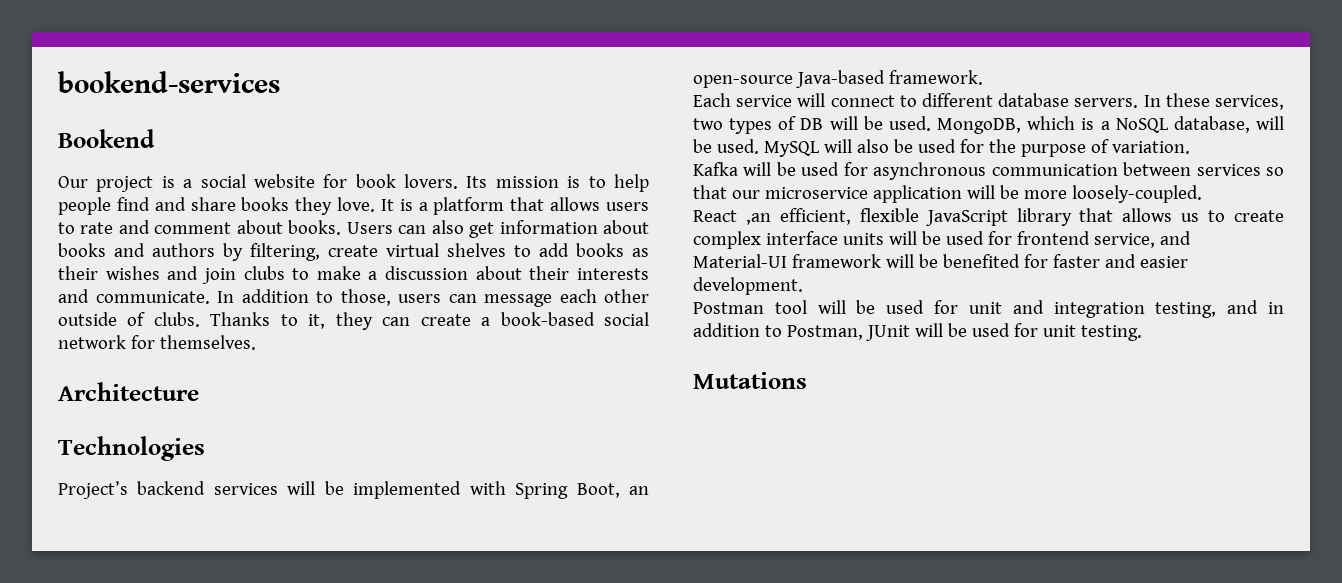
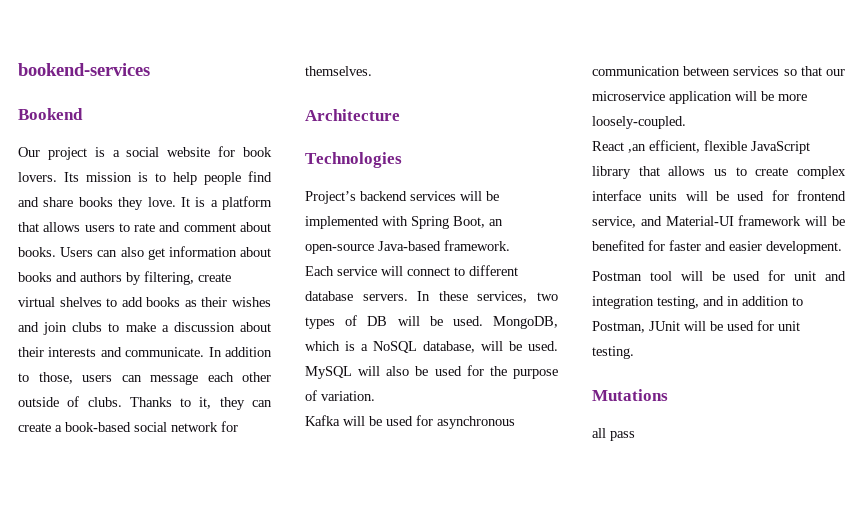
+ all pass

